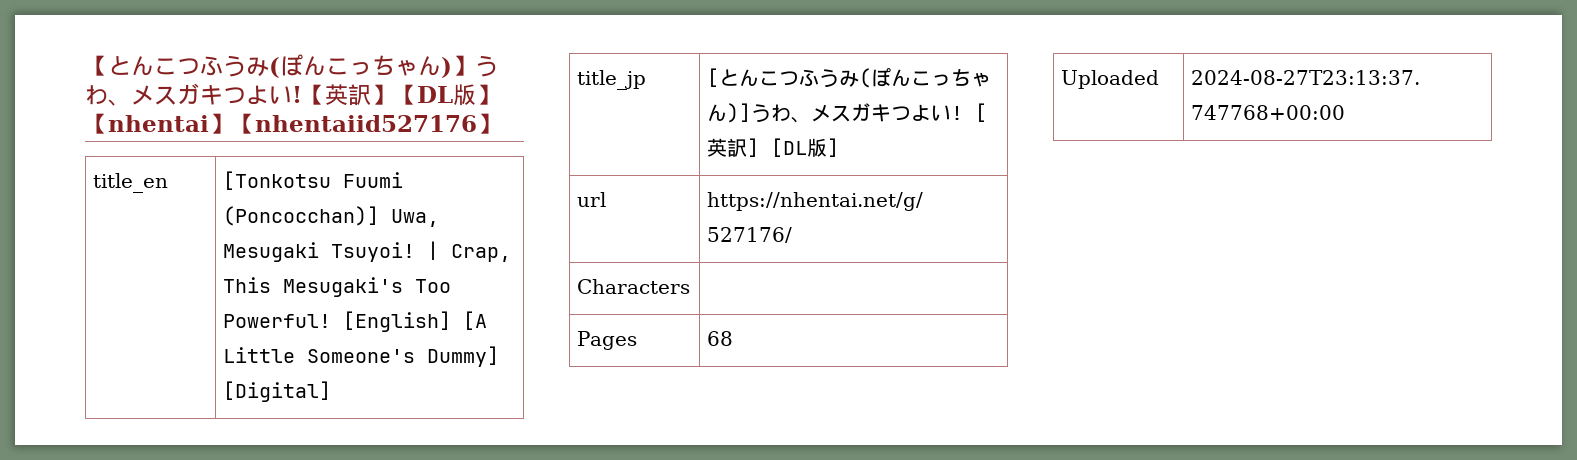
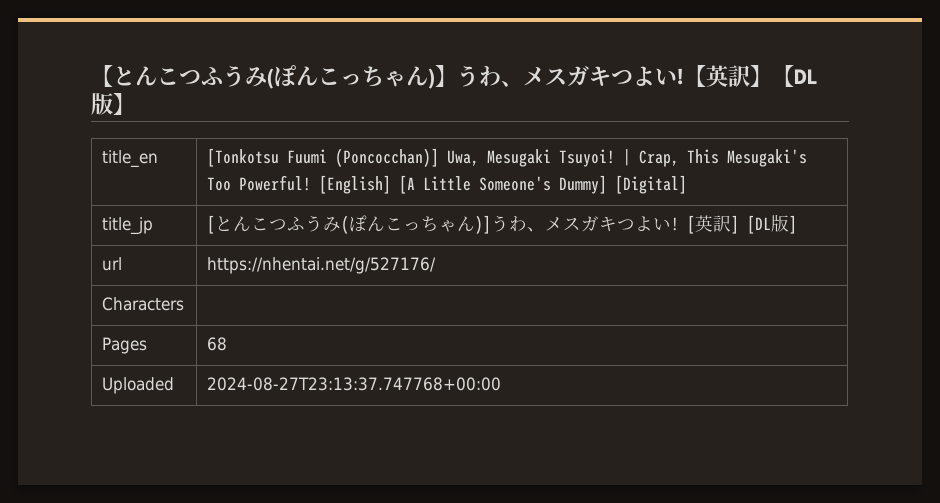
- 【英訳】【DL版】【nhentai】【nhentaiid527176】
+ 【英訳】【DL版】

